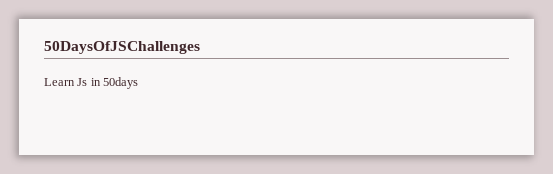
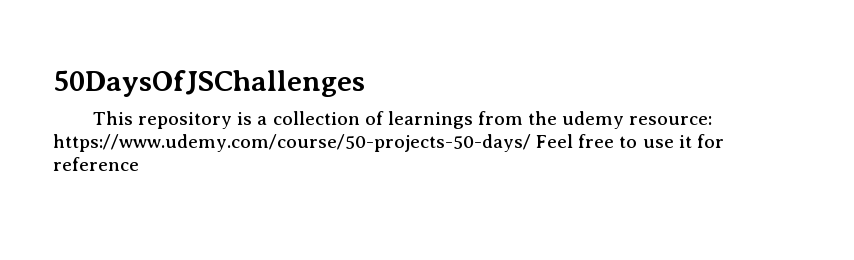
- Learn Js in 50days
+ This repository is a collection of learnings from the udemy resource: https://www.udemy.com/course/50-projects-50-days/ Feel free to use it for reference

